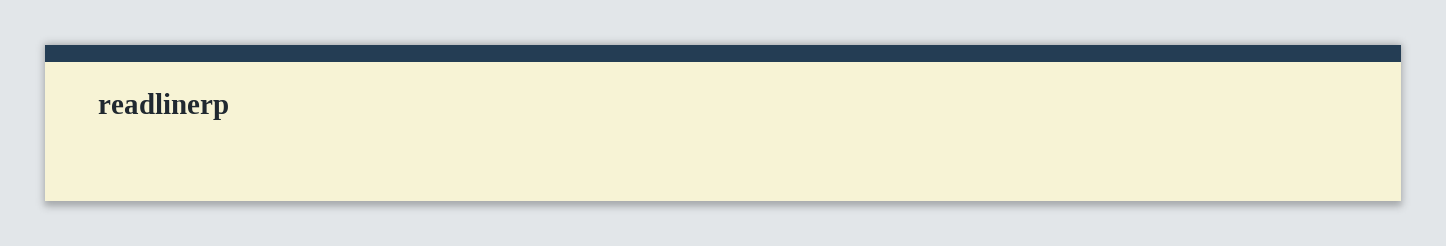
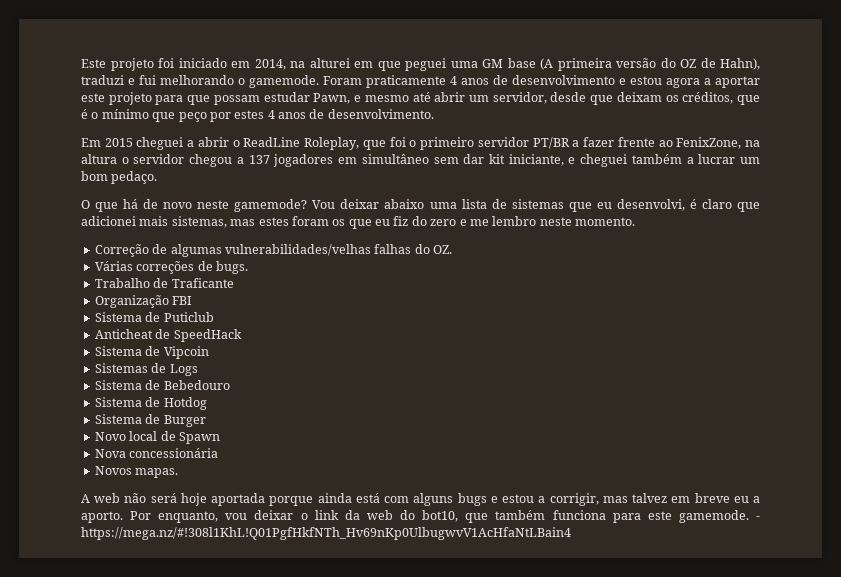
- readlinerp
+ Este projeto foi iniciado em 2014, na alturei em que peguei uma GM base (A primeira versão do OZ de Hahn), traduzi e fui melhorando o gamemode. Foram praticamente 4 anos de desenvolvimento e estou agora a aportar este projeto para que possam estudar Pawn, e mesmo até abrir um servidor, desde que deixam os créditos, que é o mínimo que peço por estes 4 anos de desenvolvimento.
+ Em 2015 cheguei a abrir o ReadLine Roleplay, que foi o primeiro servidor PT/BR a fazer frente ao FenixZone, na altura o servidor chegou a 137 jogadores em simultâneo sem dar kit iniciante, e cheguei também a lucrar um bom pedaço.
+ O que há de novo neste gamemode? Vou deixar abaixo uma lista de sistemas que eu desenvolvi, é claro que adicionei mais sistemas, mas estes foram os que eu fiz do zero e me lembro neste momento.
+ Correção de algumas vulnerabilidades/velhas falhas do OZ.
+ Várias correções de bugs.
+ Trabalho de Traficante
+ Organização FBI
+ Sistema de Puticlub
+ Anticheat de SpeedHack
+ Sistema de Vipcoin
+ Sistemas de Logs
+ Sistema de Bebedouro
+ Sistema de Hotdog
+ Sistema de Burger
+ Novo local de Spawn
+ Nova concessionária
+ Novos mapas.
+ A web não será hoje aportada porque ainda está com alguns bugs e estou a corrigir, mas talvez em breve eu a aporto. Por enquanto, vou deixar o link da web do bot10, que também funciona para este gamemode. - https://mega.nz/#!308l1KhL!Q01PgfHkfNTh_Hv69nKp0UlbugwvV1AcHfaNtLBain4

